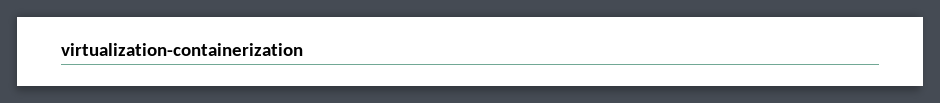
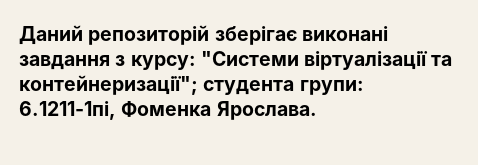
- virtualization-containerization
+ Даний репозиторій зберігає виконані завдання з курсу: "Системи віртуалізації та контейнеризації"; студента групи: 6.1211-1пі, Фоменка Ярослава.

